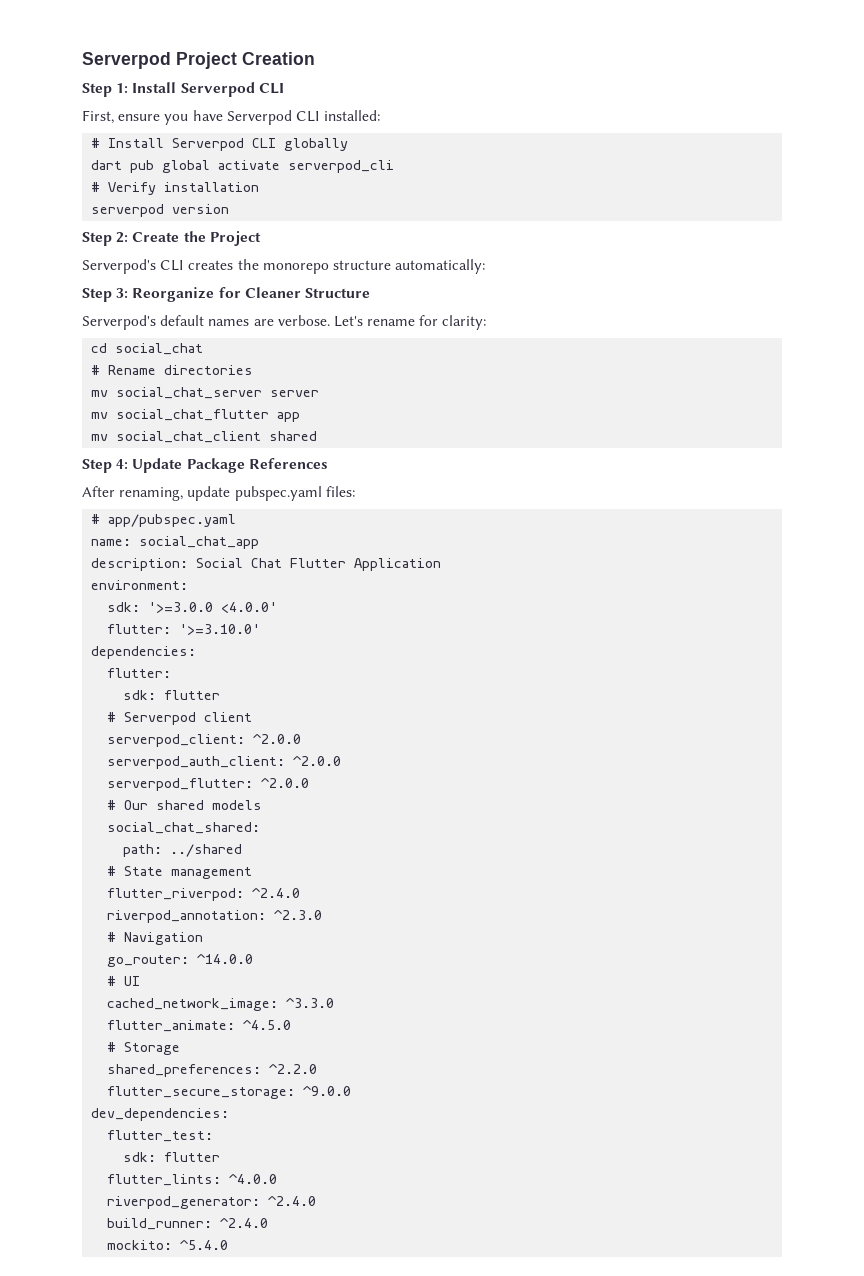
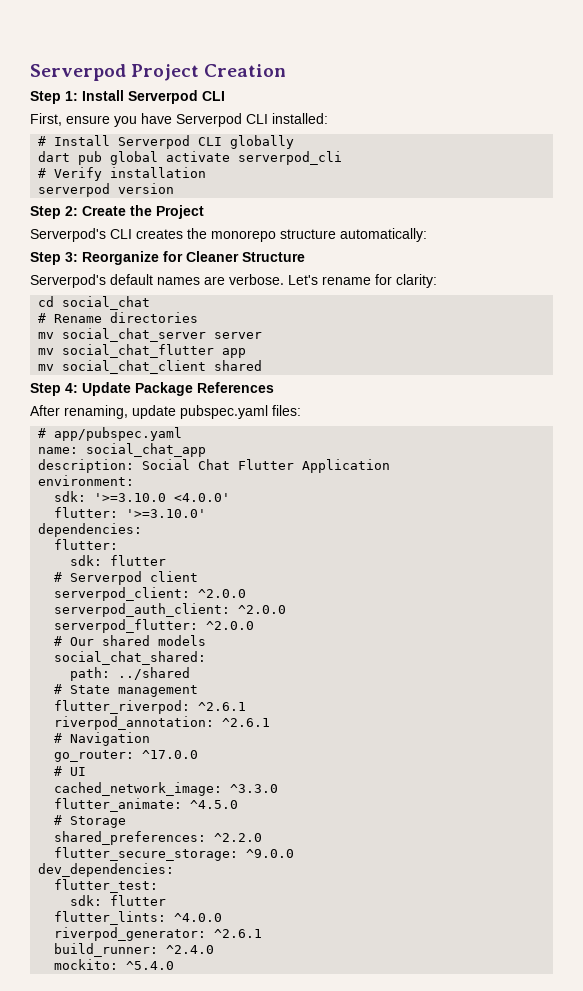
- sdk: '>=3.0.0 <4.0.0'
+ sdk: '>=3.10.0 <4.0.0'
- flutter_riverpod: ^2.4.0
+ flutter_riverpod: ^2.6.1
- riverpod_annotation: ^2.3.0
+ riverpod_annotation: ^2.6.1
- go_router: ^14.0.0
+ go_router: ^17.0.0
- riverpod_generator: ^2.4.0
+ riverpod_generator: ^2.6.1

